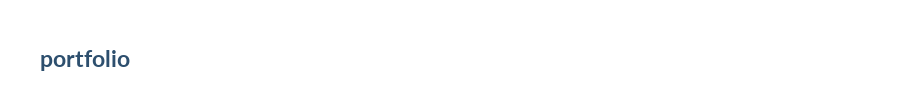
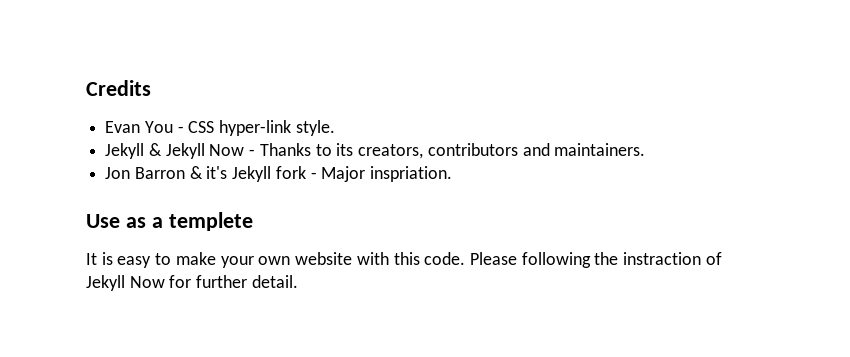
- portfolio
+ Credits
+ Evan You - CSS hyper-link style.
+ Jekyll & Jekyll Now - Thanks to its creators, contributors and maintainers.
+ Jon Barron & it's Jekyll fork - Major inspriation.
+ Use as a templete
+ It is easy to make your own website with this code. Please following the instraction of Jekyll Now for further detail.

